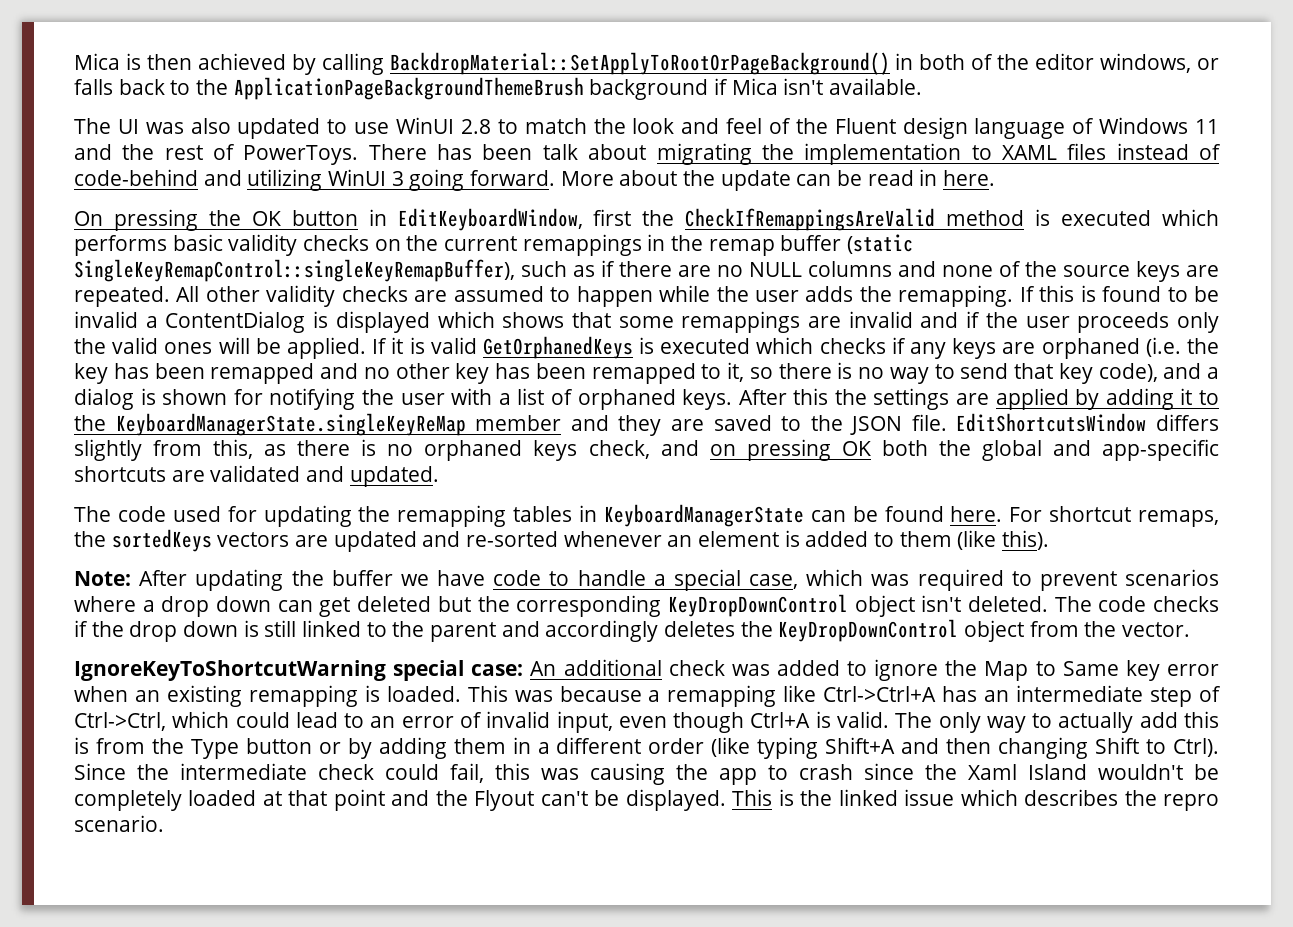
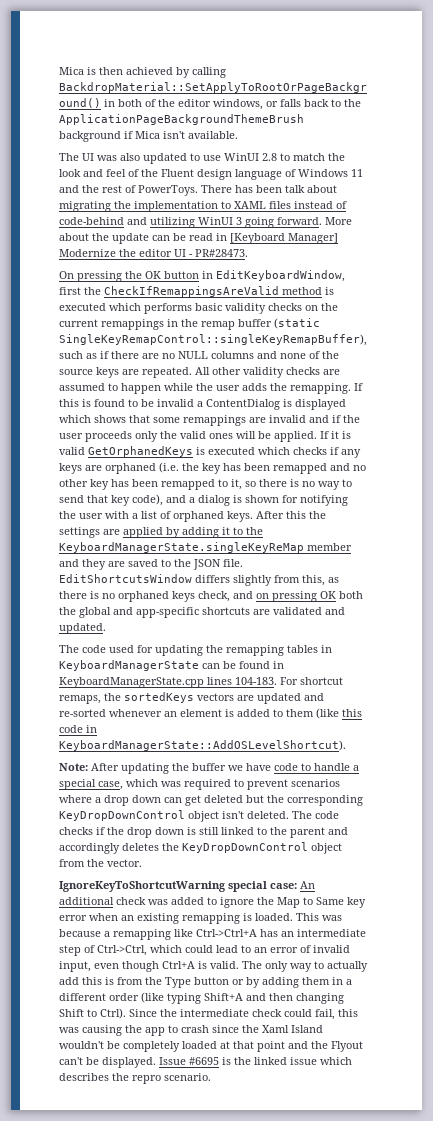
- More about the update can be read in here.
+ More about the update can be read in [Keyboard Manager] Modernize the editor UI - PR#28473.
- The code used for updating the remapping tables in KeyboardManagerState can be found here.
+ The code used for updating the remapping tables in KeyboardManagerState can be found in KeyboardManagerState.cpp lines 104-183.
- For shortcut remaps, the sortedKeys vectors are updated and re-sorted whenever an element is added to them (like this).
+ For shortcut remaps, the sortedKeys vectors are updated and re-sorted whenever an element is added to them (like this code in KeyboardManagerState::AddOSLevelShortcut).
- This is the linked issue which describes the repro scenario.
+ Issue #6695 is the linked issue which describes the repro scenario.

